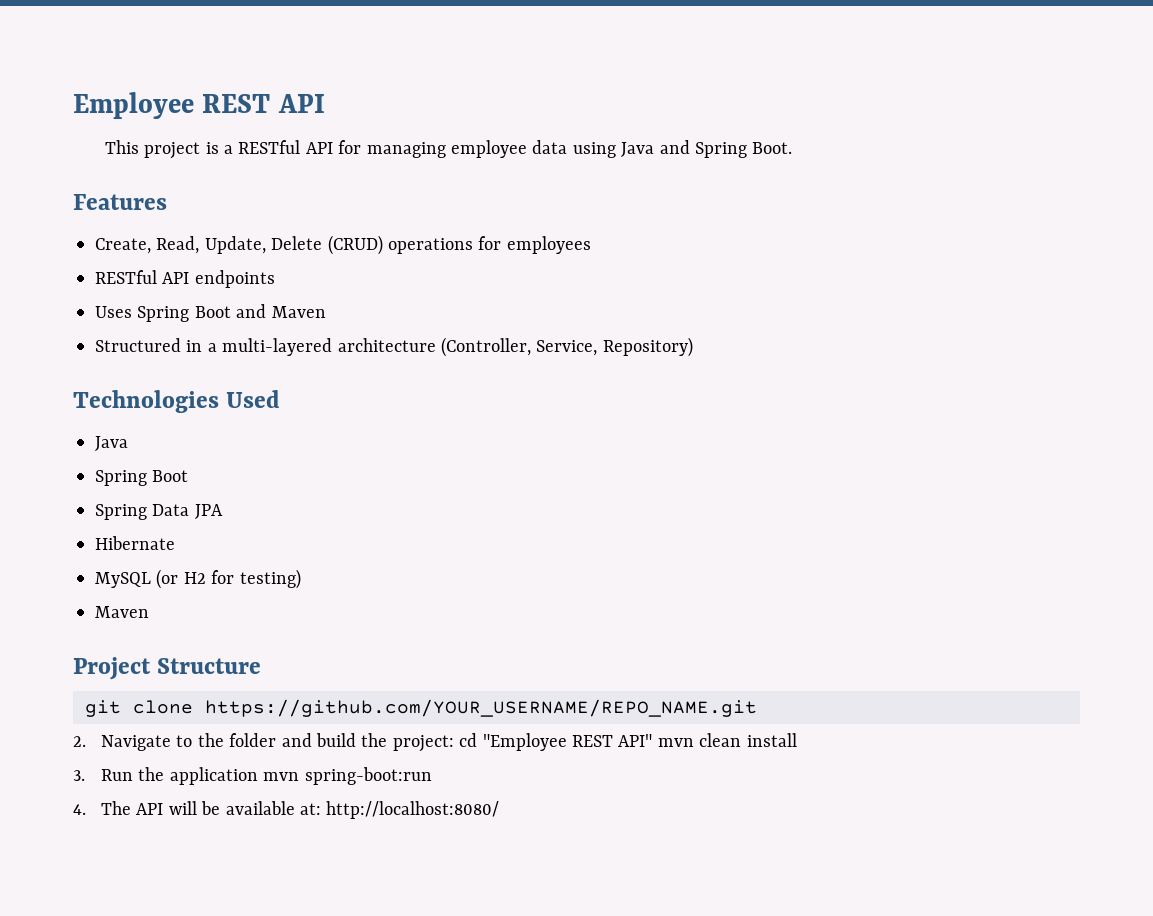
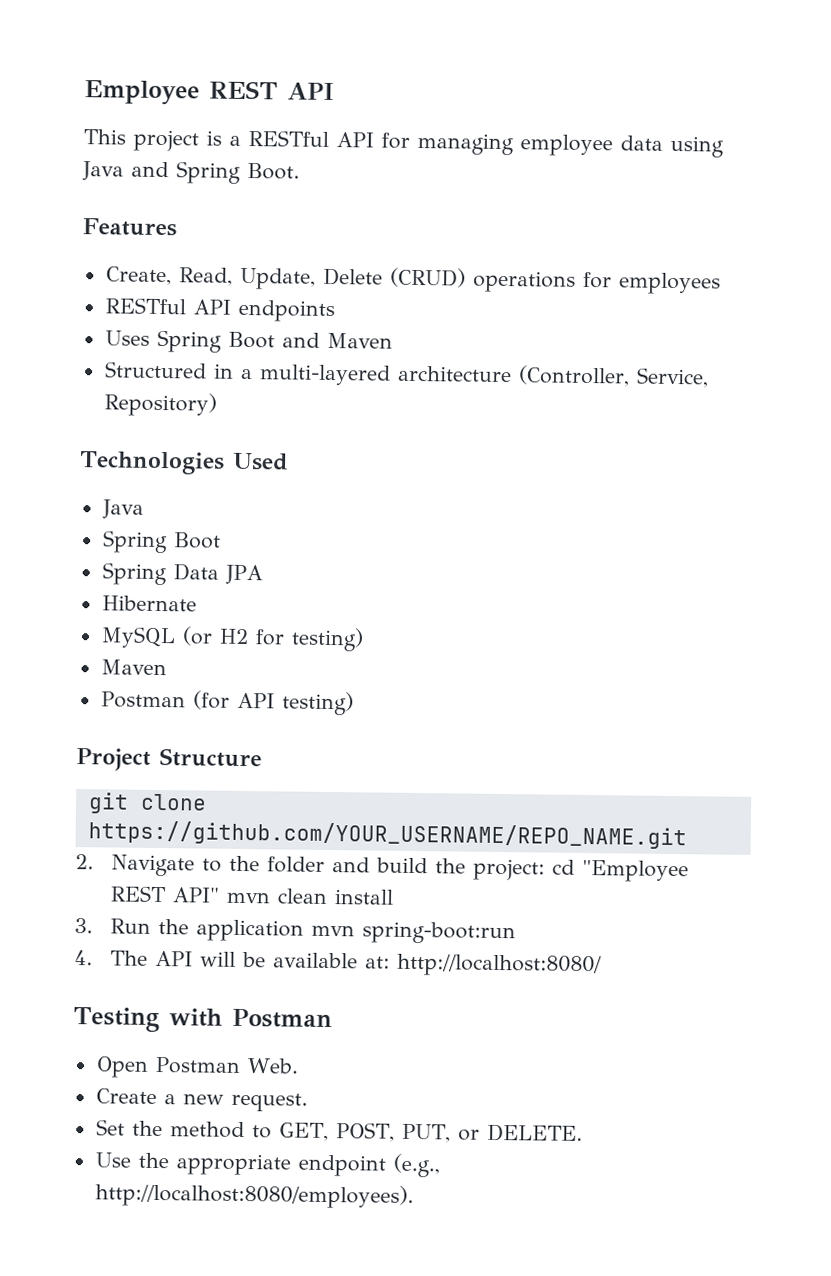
+ Postman (for API testing)
+ Testing with Postman
+ Open Postman Web.
+ Create a new request.
+ Set the method to GET, POST, PUT, or DELETE.
+ Use the appropriate endpoint (e.g., http://localhost:8080/employees).

